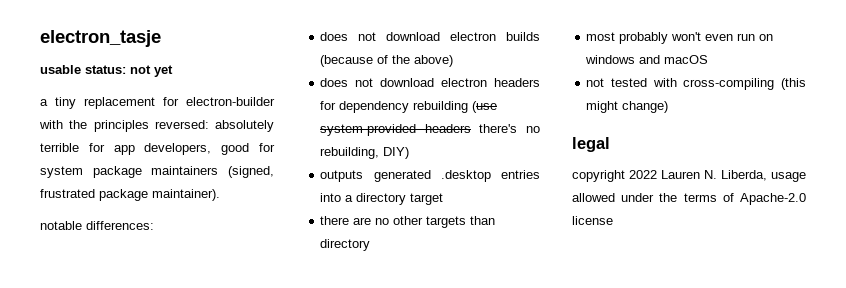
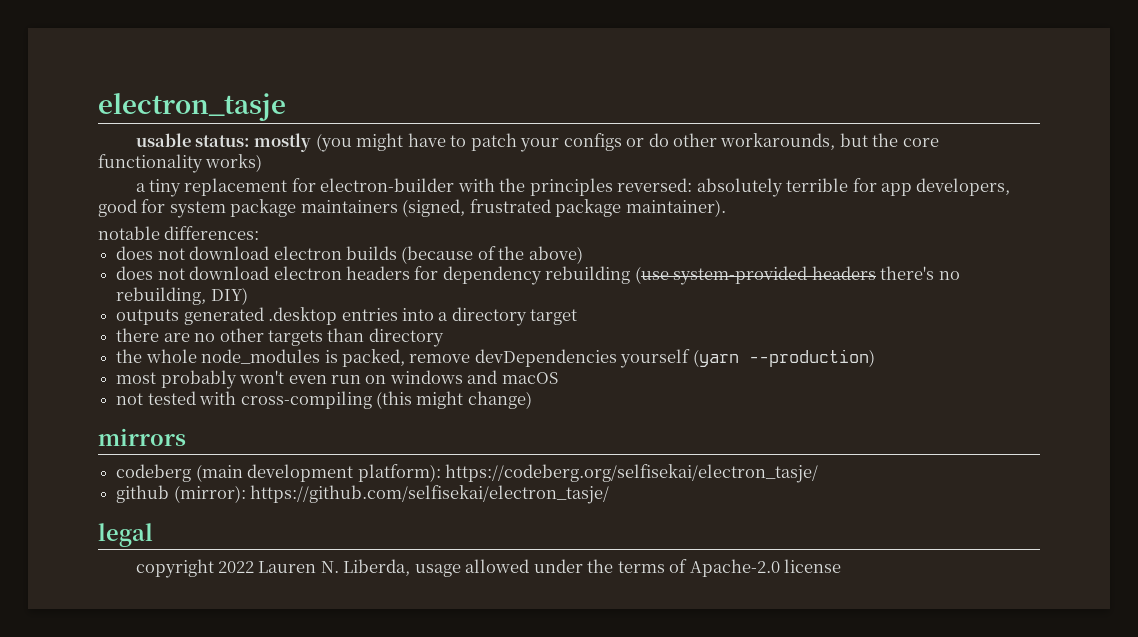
- usable status: not yet
+ usable status: mostly (you might have to patch your configs or do other workarounds, but the core functionality works)
+ the whole node_modules is packed, remove devDependencies yourself (yarn --production)
+ mirrors
+ codeberg (main development platform): https://codeberg.org/selfisekai/electron_tasje/
+ github (mirror): https://github.com/selfisekai/electron_tasje/

